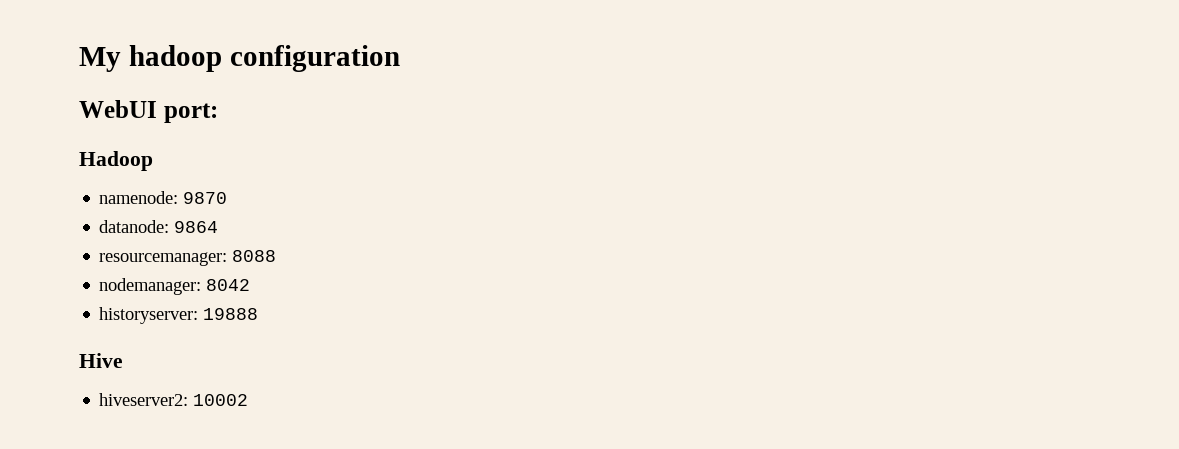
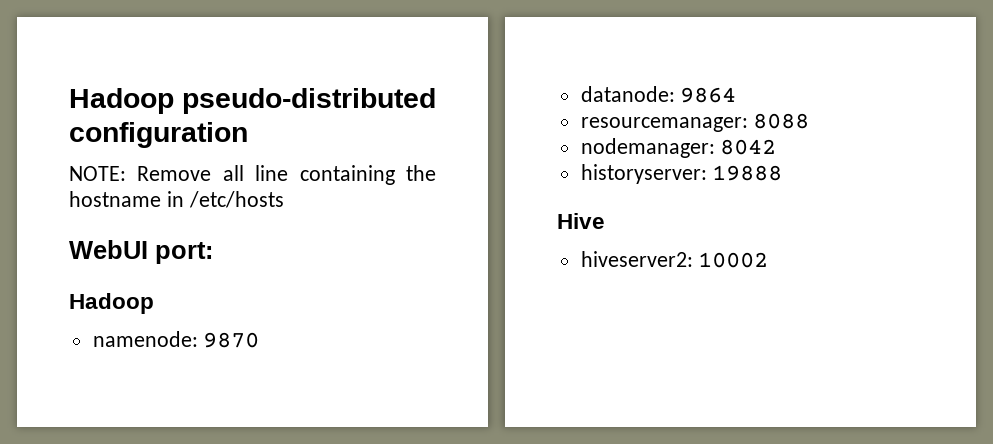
- My hadoop configuration
+ Hadoop pseudo-distributed configuration
+ NOTE: Remove all line containing the hostname in /etc/hosts

